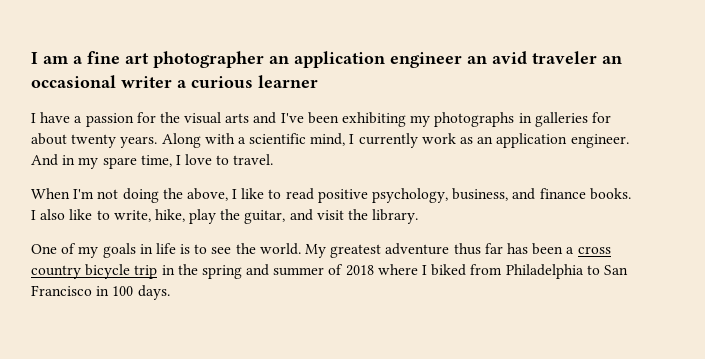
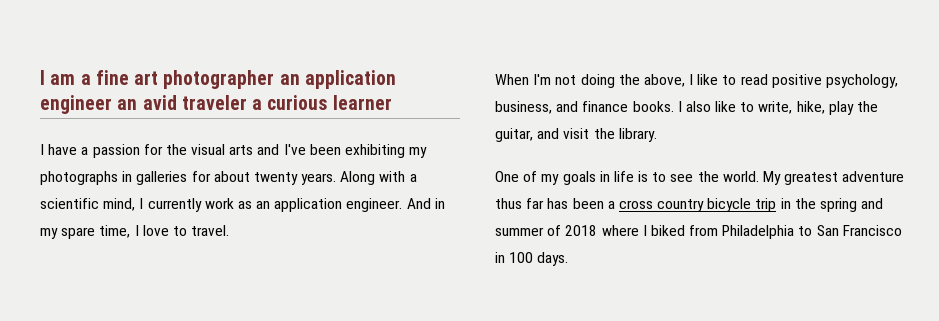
- I am a fine art photographer an application engineer an avid traveler an occasional writer a curious learner
+ I am a fine art photographer an application engineer an avid traveler a curious learner

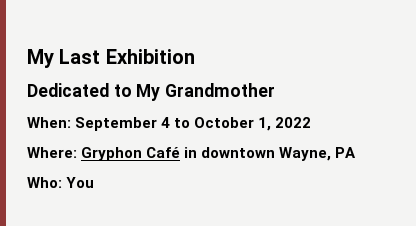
- I am a fine art photographer an application engineer an avid traveler a curious learner
- I have a passion for the visual arts and I've been exhibiting my photographs in galleries for about twenty years. Along with a scientific mind, I currently work as an application engineer. And in my spare time, I love to travel.
- When I'm not doing the above, I like to read positive psychology, business, and finance books. I also like to write, hike, play the guitar, and visit the library.
- One of my goals in life is to see the world. My greatest adventure thus far has been a cross country bicycle trip in the spring and summer of 2018 where I biked from Philadelphia to San Francisco in 100 days.
+ My Last Exhibition
+ Dedicated to My Grandmother
+ When: September 4 to October 1, 2022
+ Where: Gryphon Café in downtown Wayne, PA
+ Who: You

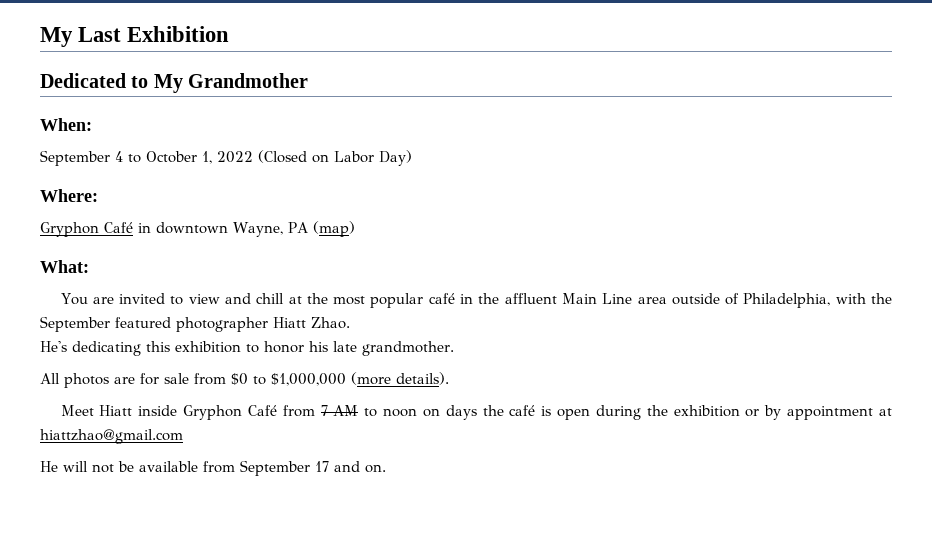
- When: September 4 to October 1, 2022
+ When:
+ September 4 to October 1, 2022 (Closed on Labor Day)
- Where: Gryphon Café in downtown Wayne, PA
- Who: You
+ Where:
+ Gryphon Café in downtown Wayne, PA (map)
+ What:
+ You are invited to view and chill at the most popular café in the affluent Main Line area outside of Philadelphia, with the September featured photographer Hiatt Zhao.
+ He's dedicating this exhibition to honor his late grandmother.
+ All photos are for sale from $0 to $1,000,000 (more details).
+ Meet Hiatt inside Gryphon Café from 7 AM to noon on days the café is open during the exhibition or by appointment at hiattzhao@gmail.com
+ He will not be available from September 17 and on.

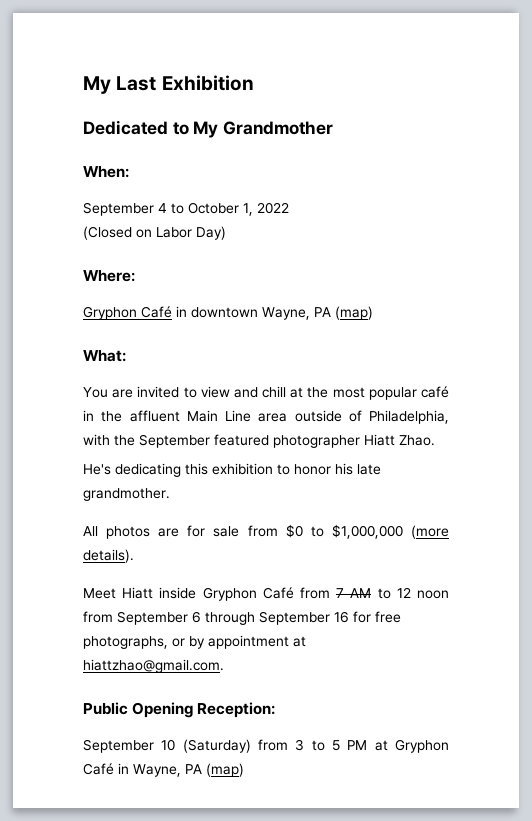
- September 4 to October 1, 2022 (Closed on Labor Day)
+ September 4 to October 1, 2022
+ (Closed on Labor Day)
- Meet Hiatt inside Gryphon Café from 7 AM to noon on days the café is open during the exhibition or by appointment at hiattzhao@gmail.com
- He will not be available from September 17 and on.
+ Meet Hiatt inside Gryphon Café from 7 AM to 12 noon from September 6 through September 16 for free photographs, or by appointment at hiattzhao@gmail.com.
+ Public Opening Reception:
+ September 10 (Saturday) from 3 to 5 PM at Gryphon Café in Wayne, PA (map)

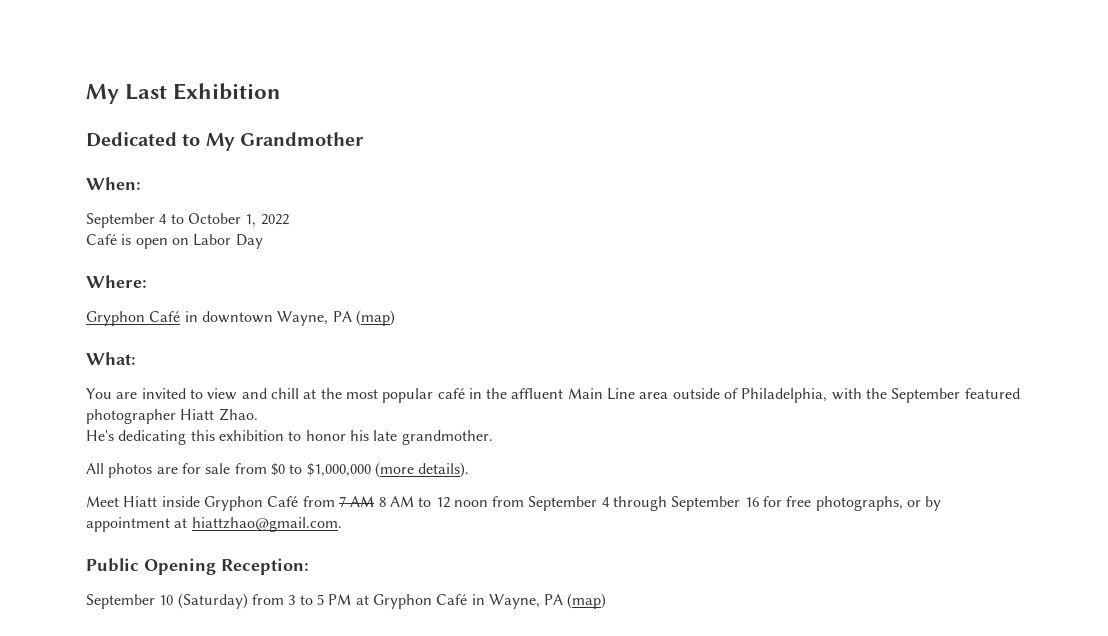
- (Closed on Labor Day)
+ Café is open on Labor Day
- Meet Hiatt inside Gryphon Café from 7 AM to 12 noon from September 6 through September 16 for free photographs, or by appointment at hiattzhao@gmail.com.
+ Meet Hiatt inside Gryphon Café from 7 AM 8 AM to 12 noon from September 4 through September 16 for free photographs, or by appointment at hiattzhao@gmail.com.

